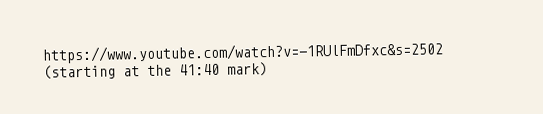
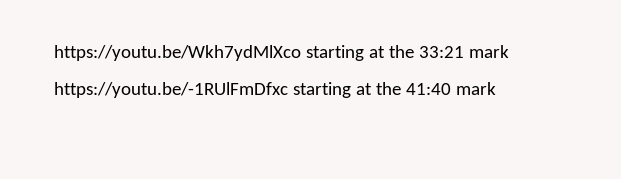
- https://www.youtube.com/watch?v=-1RUlFmDfxc&s=2502 (starting at the 41:40 mark)
+ https://youtu.be/Wkh7ydMlXco starting at the 33:21 mark
+ https://youtu.be/-1RUlFmDfxc starting at the 41:40 mark

